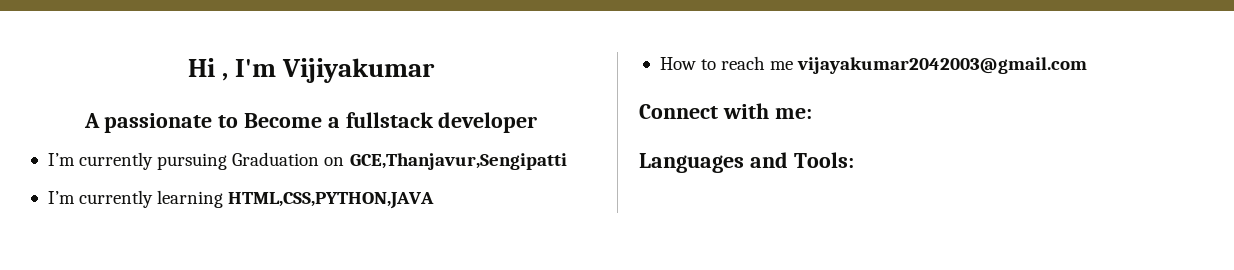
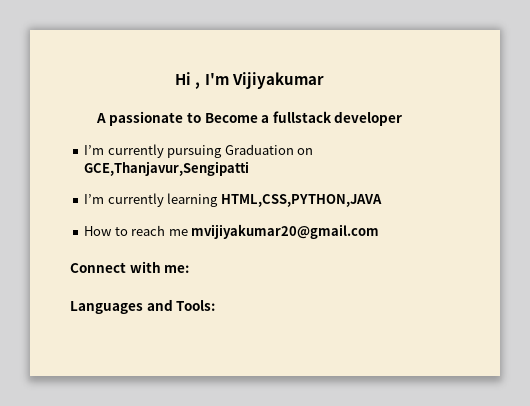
- How to reach me vijayakumar2042003@gmail.com
+ How to reach me mvijiyakumar20@gmail.com

